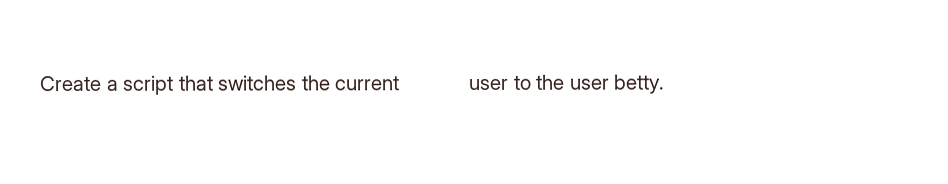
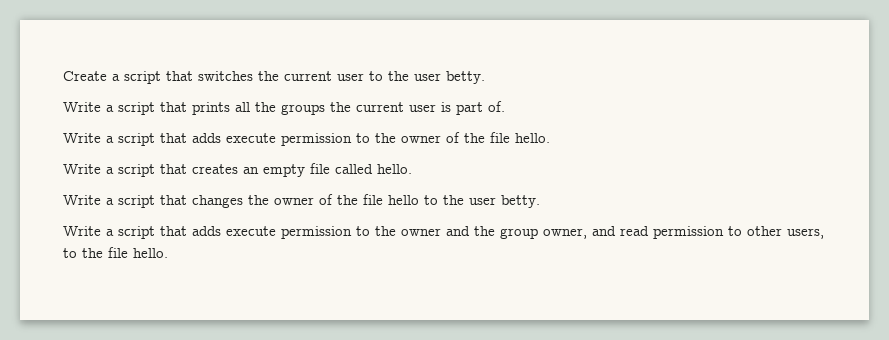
+ Write a script that prints all the groups the current user is part of.
+ Write a script that adds execute permission to the owner of the file hello.
+ Write a script that creates an empty file called hello.
+ Write a script that changes the owner of the file hello to the user betty.
+ Write a script that adds execute permission to the owner and the group owner, and read permission to other users, to the file hello.

